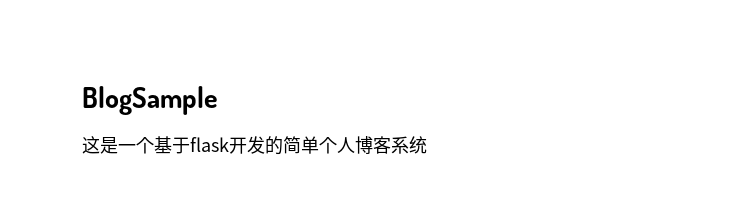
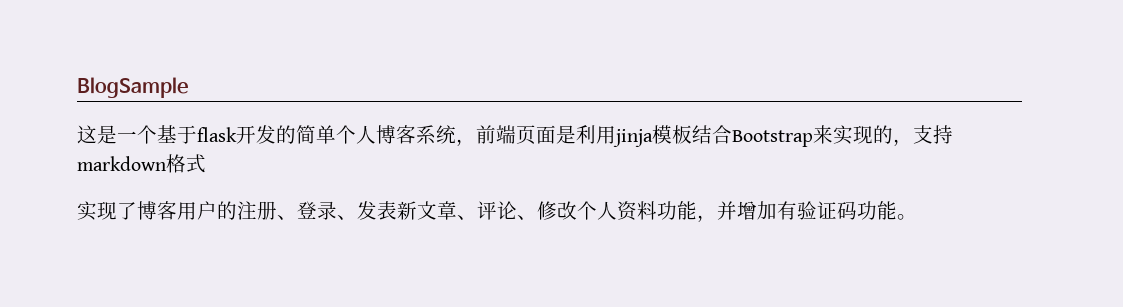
- 这是一个基于flask开发的简单个人博客系统
+ 这是一个基于flask开发的简单个人博客系统，前端页面是利用jinja模板结合Bootstrap来实现的，支持markdown格式
+ 实现了博客用户的注册、登录、发表新文章、评论、修改个人资料功能，并增加有验证码功能。

